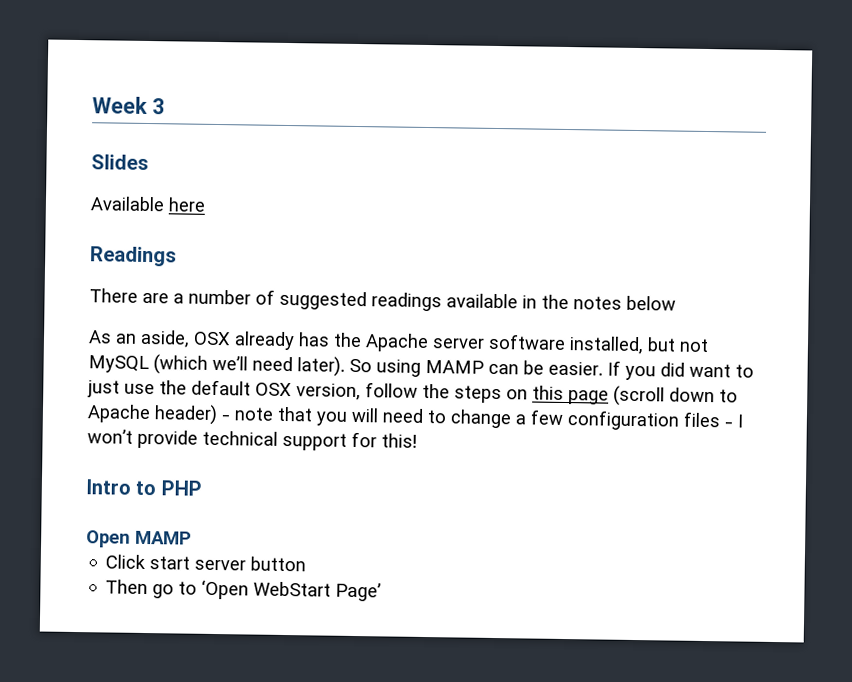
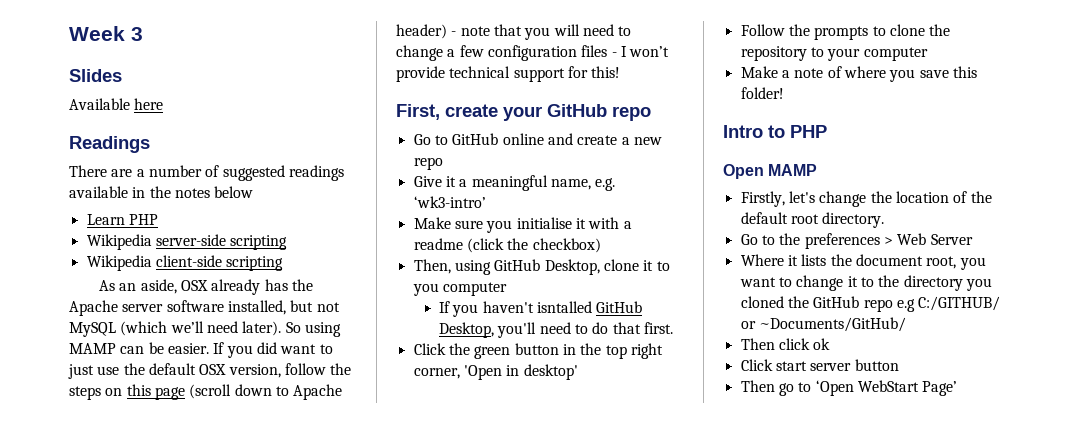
+ Learn PHP
+ Wikipedia server-side scripting
+ Wikipedia client-side scripting
+ First, create your GitHub repo
+ Go to GitHub online and create a new repo
+ Give it a meaningful name, e.g. ‘wk3-intro’
+ Make sure you initialise it with a readme (click the checkbox)
+ Then, using GitHub Desktop, clone it to you computer
+ If you haven't isntalled GitHub Desktop, you'll need to do that first.
+ Click the green button in the top right corner, 'Open in desktop'
+ Follow the prompts to clone the repository to your computer
+ Make a note of where you save this folder!
+ Firstly, let's change the location of the default root directory.
+ Go to the preferences > Web Server
+ Where it lists the document root, you want to change it to the directory you cloned the GitHub repo e.g C:/GITHUB/ or ~Documents/GitHub/
+ Then click ok

